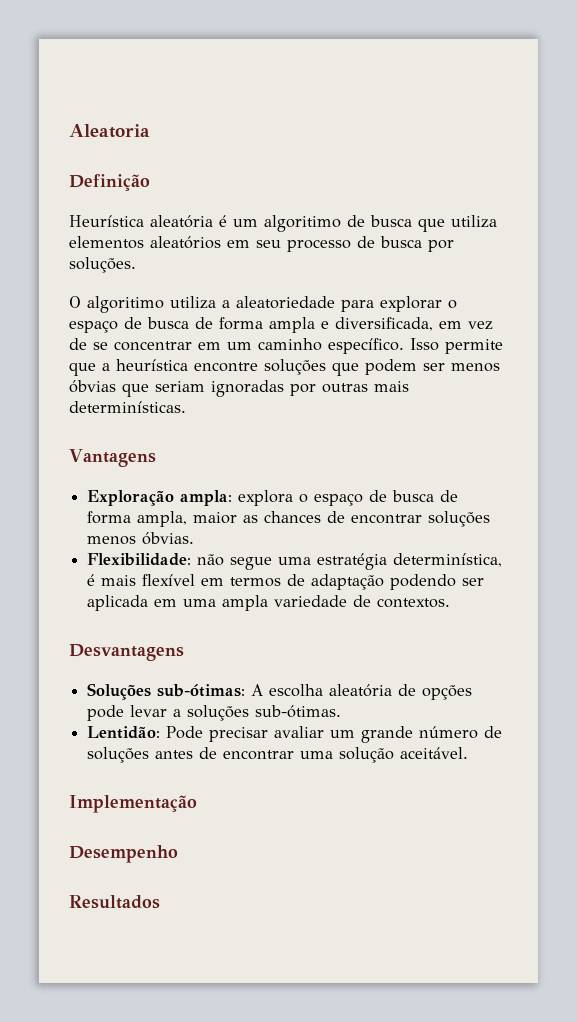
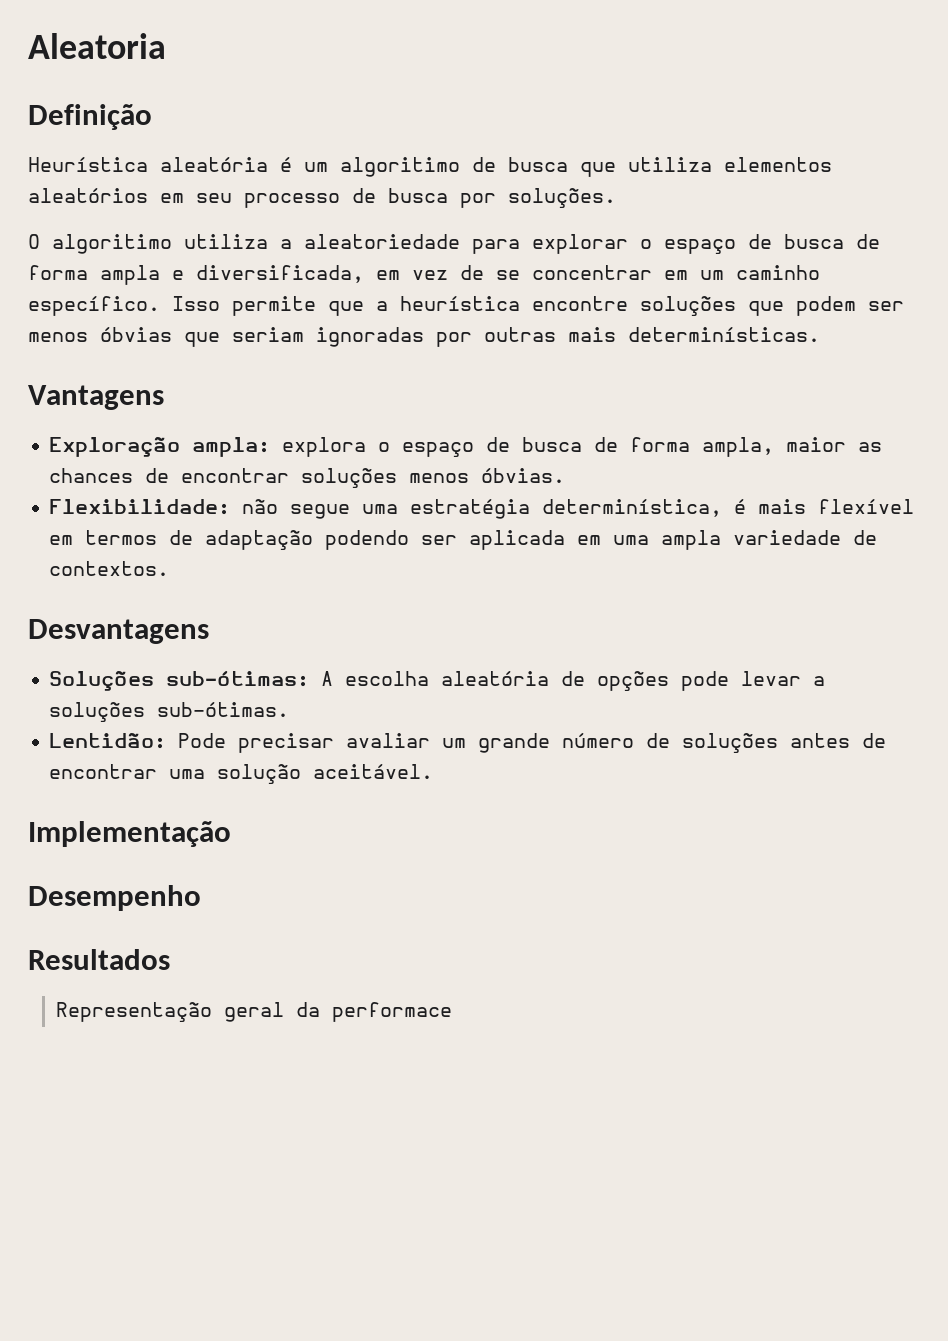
+ Representação geral da performace

